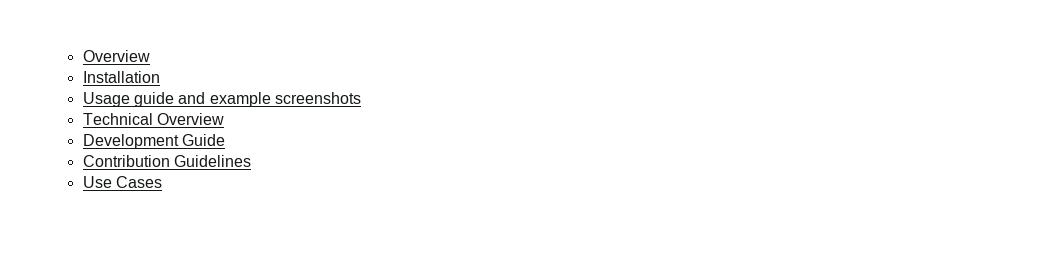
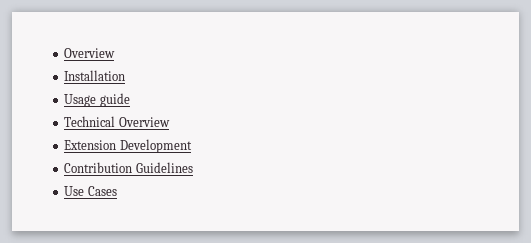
- Usage guide and example screenshots
+ Usage guide
- Development Guide
+ Extension Development

